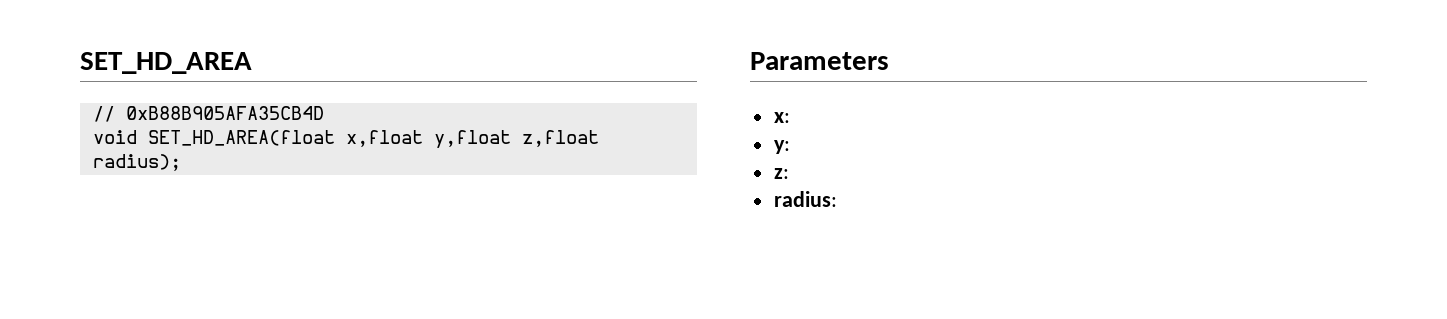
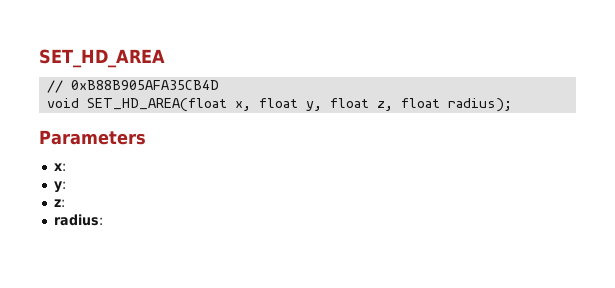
- void SET_HD_AREA(float x,float y,float z,float radius);
+ void SET_HD_AREA(float x, float y, float z, float radius);

